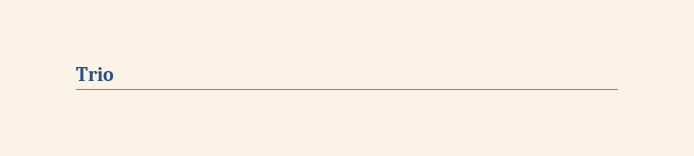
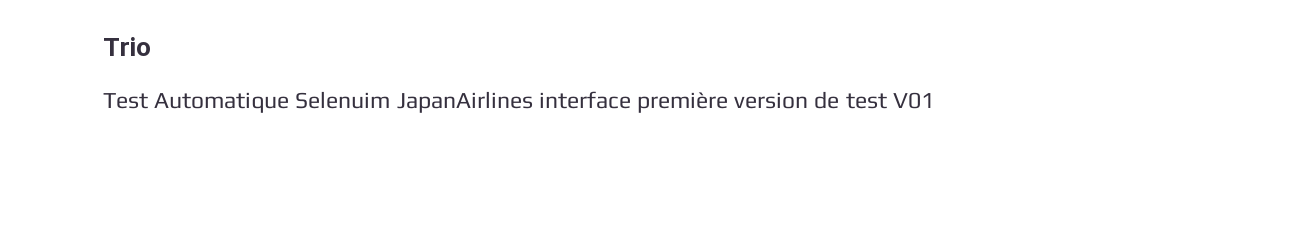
+ Test Automatique Selenuim JapanAirlines interface première version de test V01

